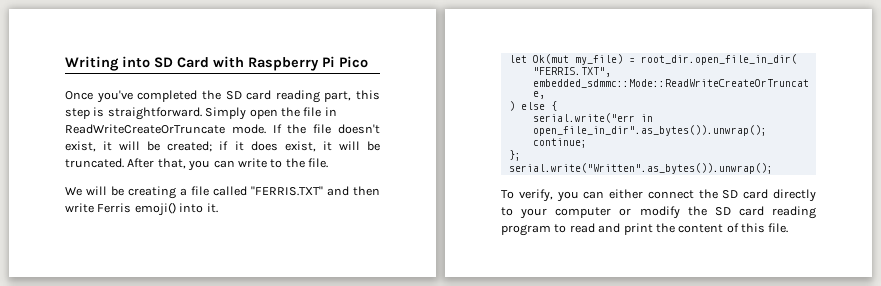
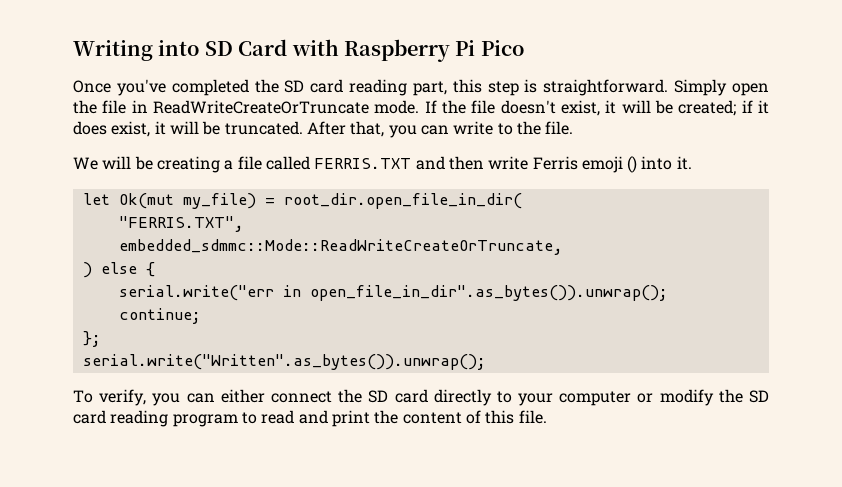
- We will be creating a file called "FERRIS.TXT" and then write Ferris emoji() into it.
+ We will be creating a file called FERRIS.TXT and then write Ferris emoji () into it.

